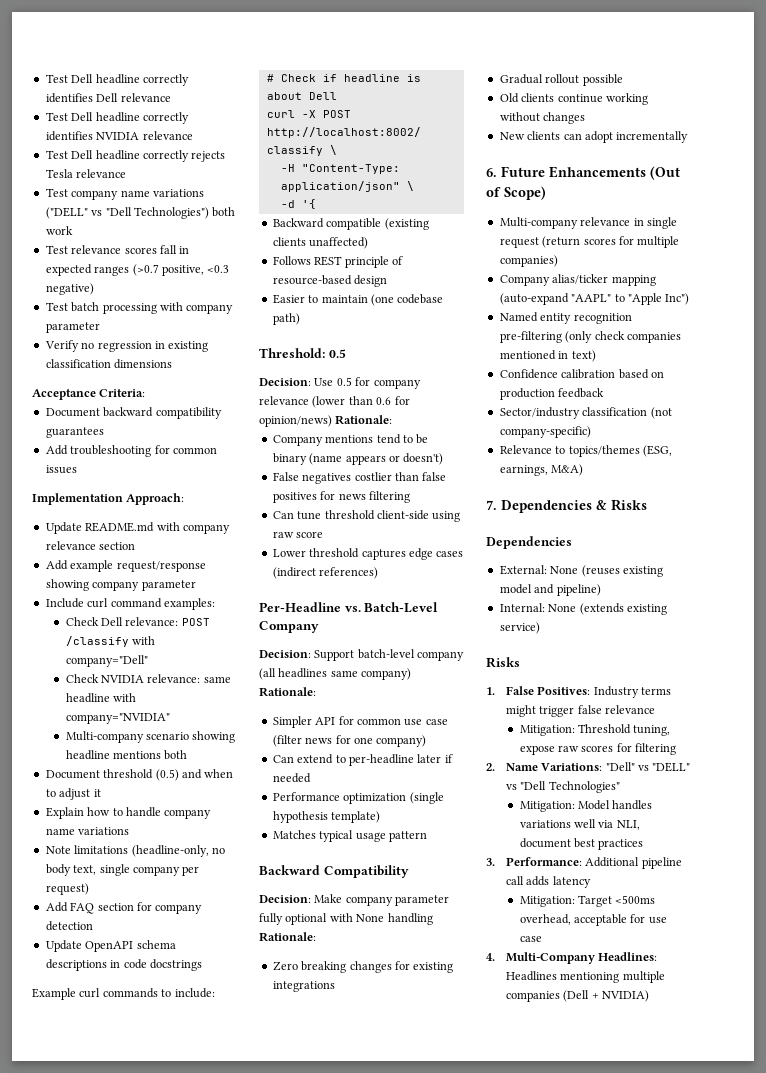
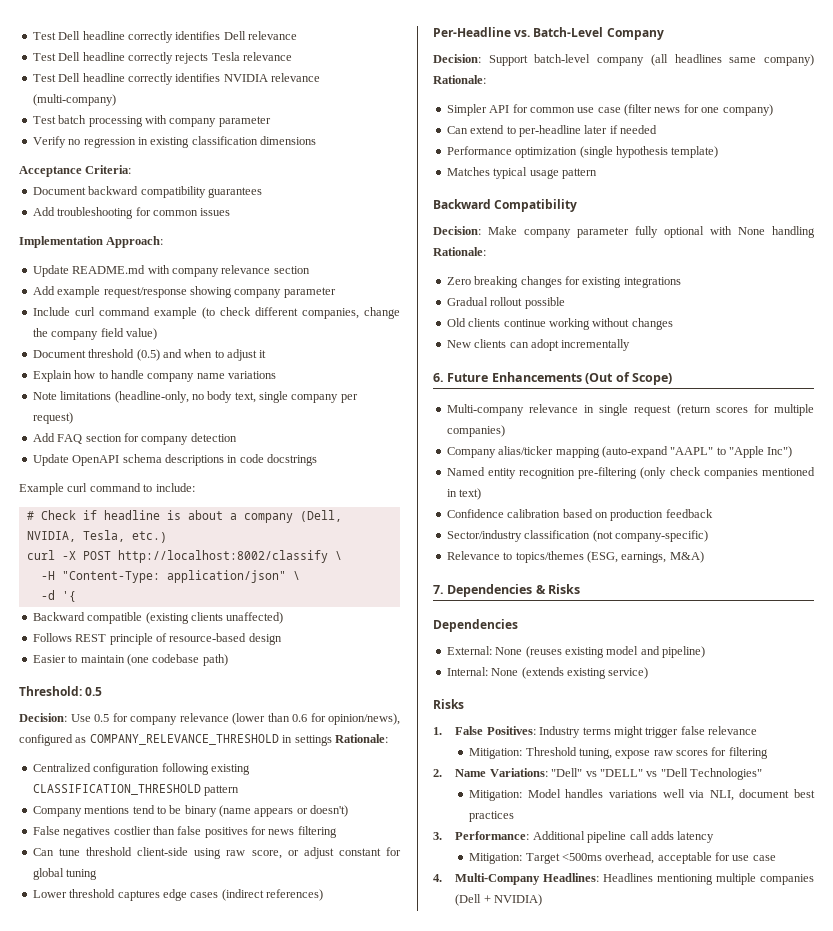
- Test Dell headline correctly identifies NVIDIA relevance
  Test Dell headline correctly rejects Tesla relevance
- Test company name variations ("DELL" vs "Dell Technologies") both work
- Test relevance scores fall in expected ranges (>0.7 positive, <0.3 negative)
+ Test Dell headline correctly identifies NVIDIA relevance (multi-company)
- Include curl command examples:
- Check Dell relevance: POST /classify with company="Dell"
- Check NVIDIA relevance: same headline with company="NVIDIA"
- Multi-company scenario showing headline mentions both
+ Include curl command example (to check different companies, change the company field value)
- Example curl commands to include:
+ Example curl command to include:
- # Check if headline is about Dell
+ # Check if headline is about a company (Dell, NVIDIA, Tesla, etc.)
- Decision: Use 0.5 for company relevance (lower than 0.6 for opinion/news) Rationale:
+ Decision: Use 0.5 for company relevance (lower than 0.6 for opinion/news), configured as COMPANY_RELEVANCE_THRESHOLD in settings Rationale:
+ Centralized configuration following existing CLASSIFICATION_THRESHOLD pattern
- Can tune threshold client-side using raw score
+ Can tune threshold client-side using raw score, or adjust constant for global tuning

